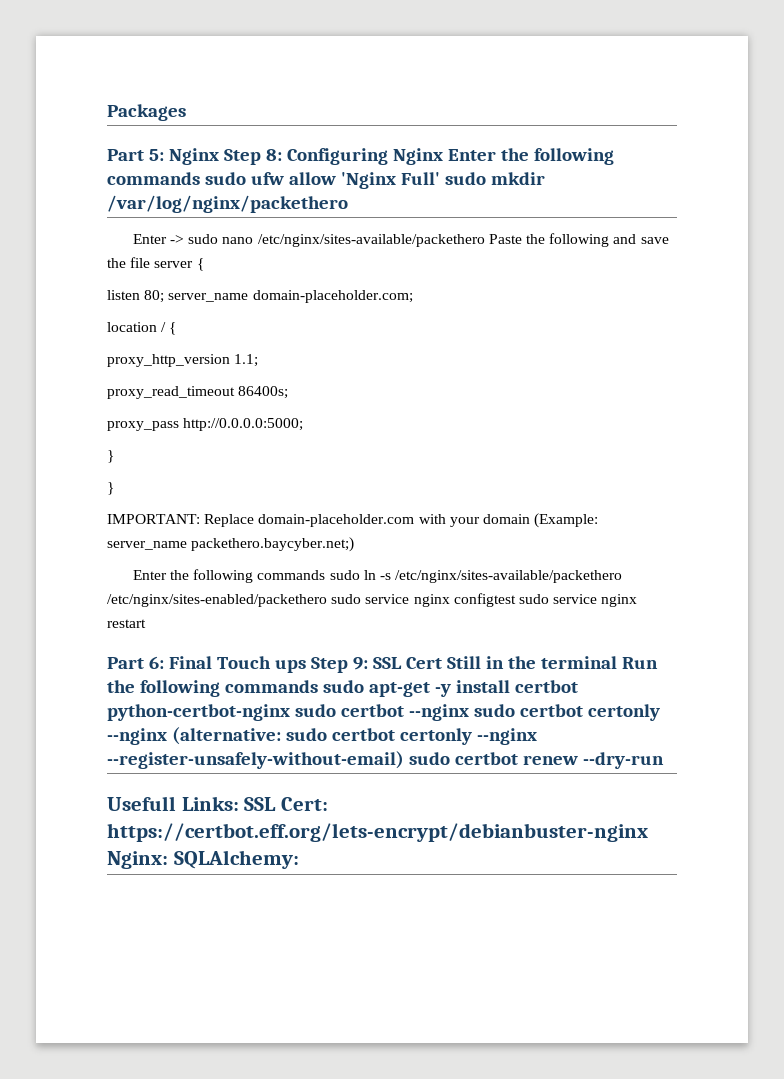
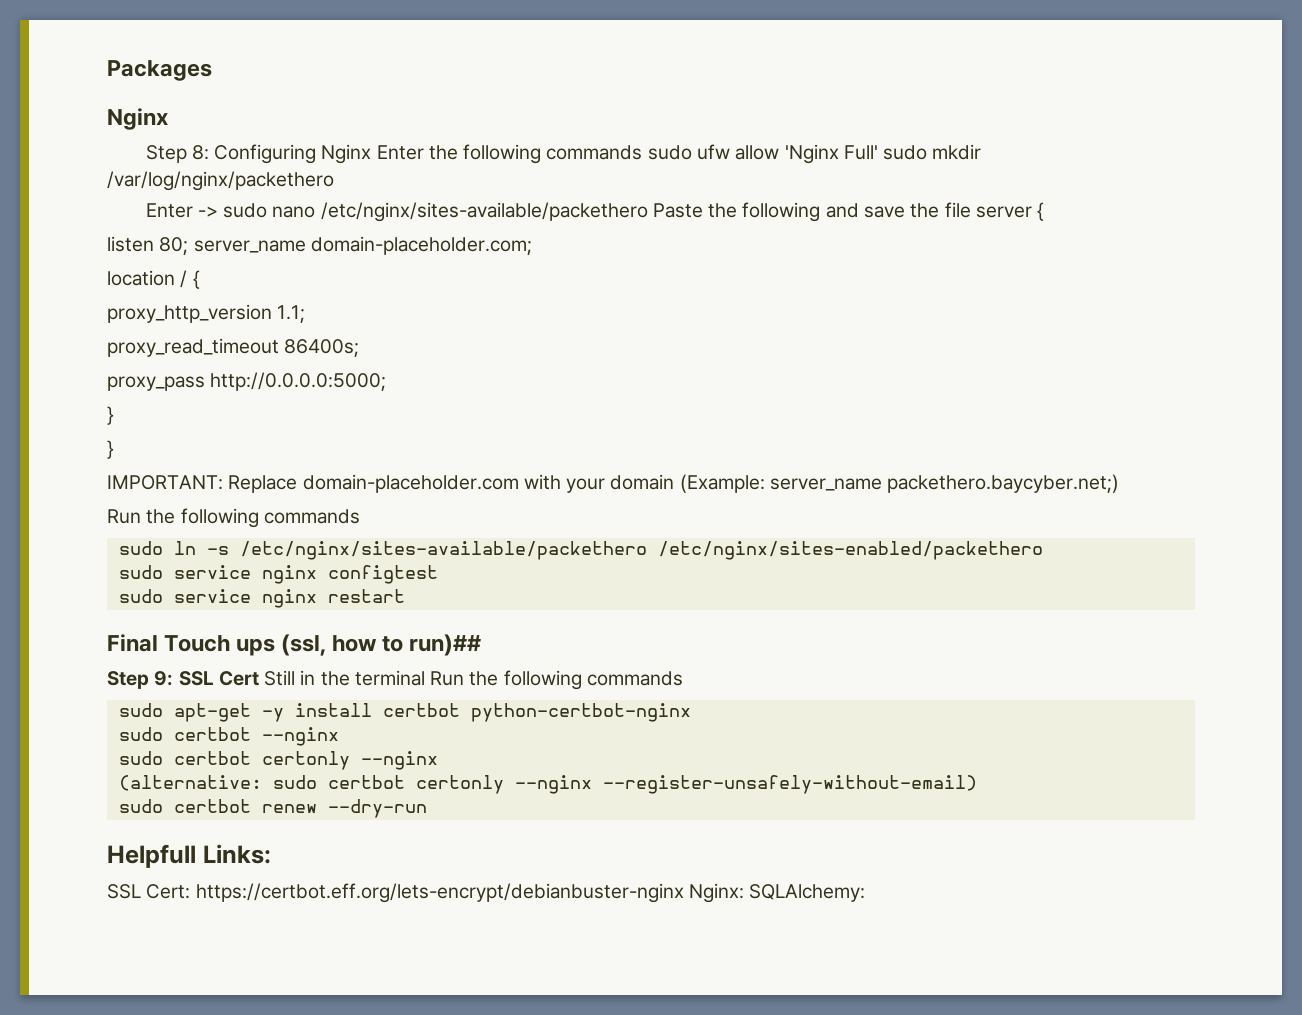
  Packages
- Part 5: Nginx Step 8: Configuring Nginx Enter the following commands sudo ufw allow 'Nginx Full' sudo mkdir /var/log/nginx/packethero
+ Nginx
+ Step 8: Configuring Nginx Enter the following commands sudo ufw allow 'Nginx Full' sudo mkdir /var/log/nginx/packethero
  IMPORTANT: Replace domain-placeholder.com with your domain (Example: server_name packethero.baycyber.net;)
- Enter the following commands sudo ln -s /etc/nginx/sites-available/packethero /etc/nginx/sites-enabled/packethero sudo service nginx configtest sudo service nginx restart
+ Run the following commands
+ sudo ln -s /etc/nginx/sites-available/packethero /etc/nginx/sites-enabled/packethero
+ sudo service nginx configtest
+ sudo service nginx restart
- Part 6: Final Touch ups Step 9: SSL Cert Still in the terminal Run the following commands sudo apt-get -y install certbot python-certbot-nginx sudo certbot --nginx sudo certbot certonly --nginx (alternative: sudo certbot certonly --nginx --register-unsafely-without-email) sudo certbot renew --dry-run
+ Final Touch ups (ssl, how to run)##
+ Step 9: SSL Cert Still in the terminal Run the following commands
+ sudo apt-get -y install certbot python-certbot-nginx
+ sudo certbot --nginx
+ sudo certbot certonly --nginx
+ (alternative: sudo certbot certonly --nginx --register-unsafely-without-email)
+ sudo certbot renew --dry-run
- Usefull Links: SSL Cert: https://certbot.eff.org/lets-encrypt/debianbuster-nginx Nginx: SQLAlchemy:
+ Helpfull Links:
+ SSL Cert: https://certbot.eff.org/lets-encrypt/debianbuster-nginx Nginx: SQLAlchemy:

